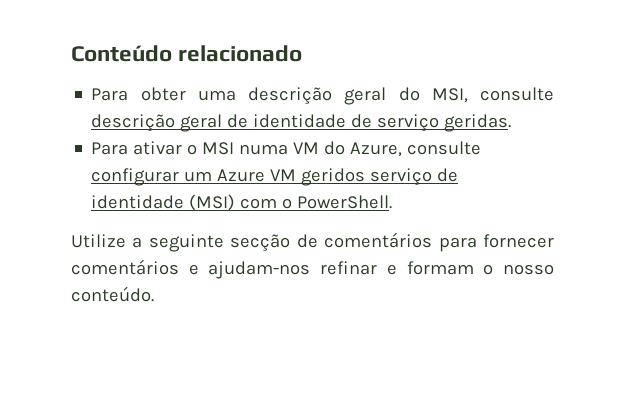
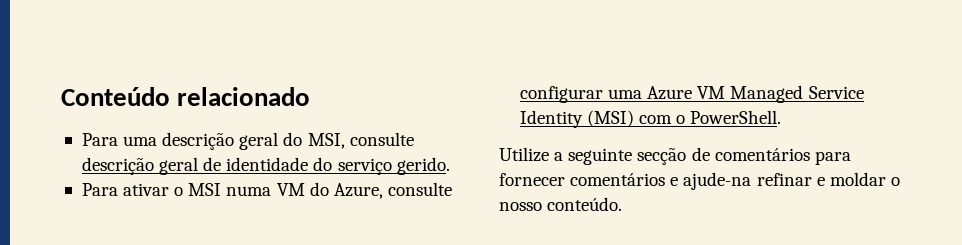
- Para obter uma descrição geral do MSI, consulte descrição geral de identidade de serviço geridas.
+ Para uma descrição geral do MSI, consulte descrição geral de identidade do serviço gerido.
- Para ativar o MSI numa VM do Azure, consulte configurar um Azure VM geridos serviço de identidade (MSI) com o PowerShell.
+ Para ativar o MSI numa VM do Azure, consulte configurar uma Azure VM Managed Service Identity (MSI) com o PowerShell.
- Utilize a seguinte secção de comentários para fornecer comentários e ajudam-nos refinar e formam o nosso conteúdo.
+ Utilize a seguinte secção de comentários para fornecer comentários e ajude-na refinar e moldar o nosso conteúdo.

